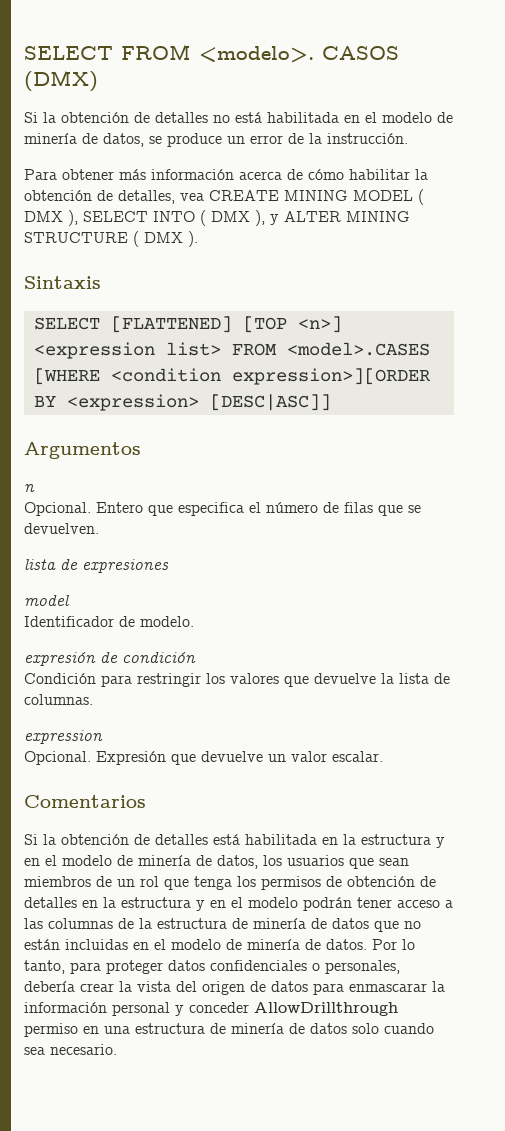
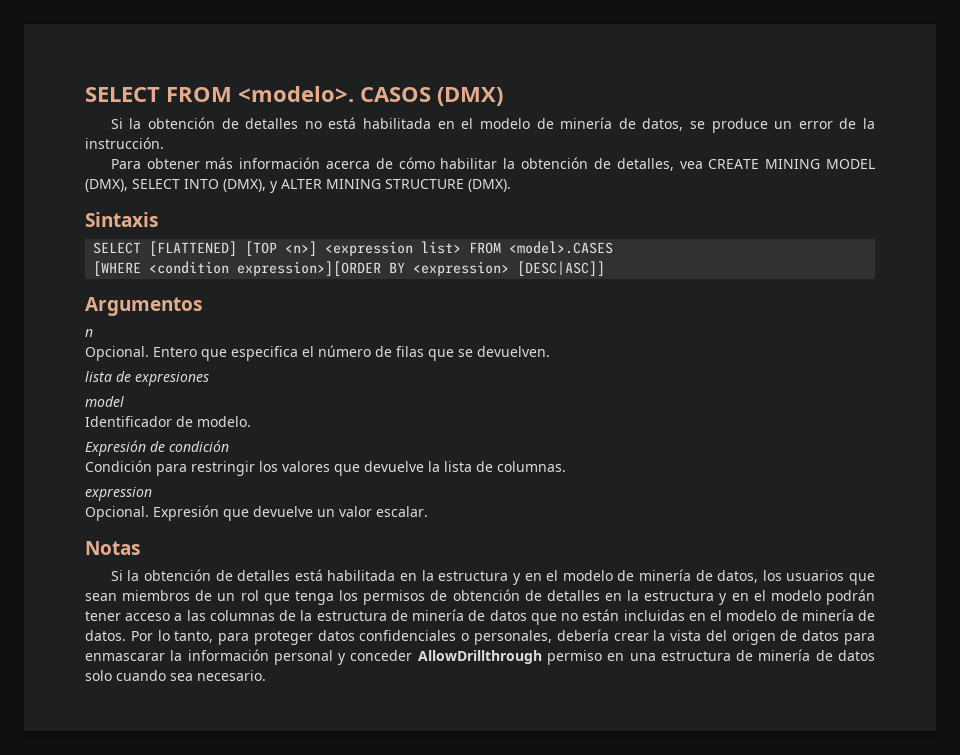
- Para obtener más información acerca de cómo habilitar la obtención de detalles, vea CREATE MINING MODEL ( DMX ), SELECT INTO ( DMX ), y ALTER MINING STRUCTURE ( DMX ).
+ Para obtener más información acerca de cómo habilitar la obtención de detalles, vea CREATE MINING MODEL (DMX), SELECT INTO (DMX), y ALTER MINING STRUCTURE (DMX).
- expresión de condición
+ Expresión de condición
- Comentarios
+ Notas

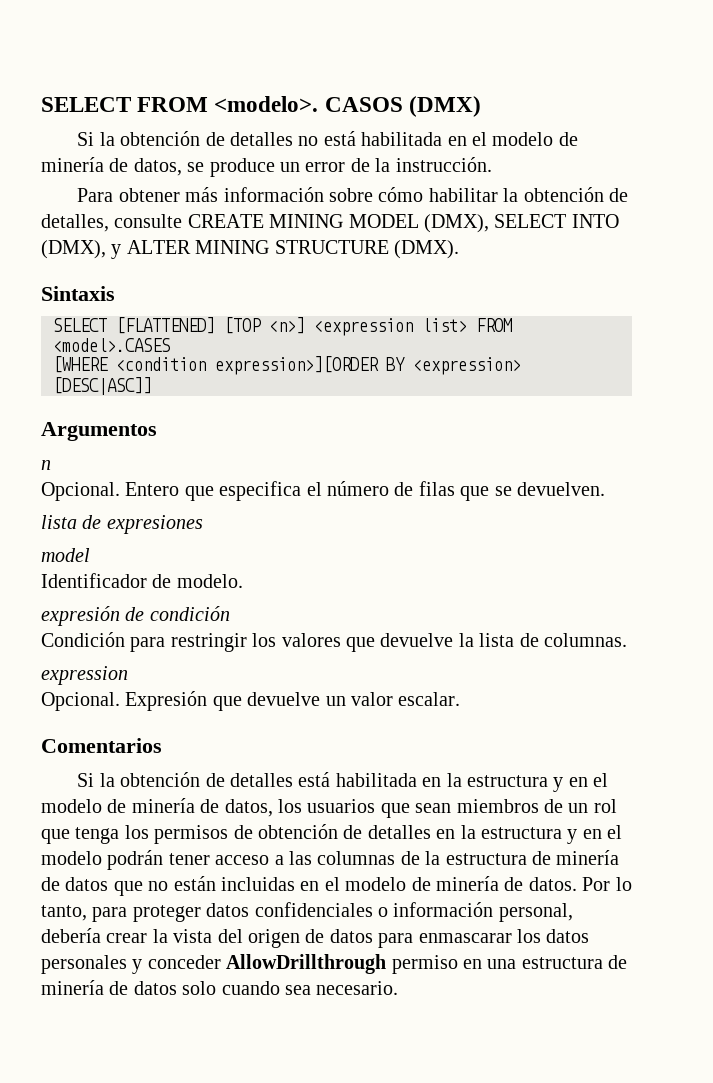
- Para obtener más información acerca de cómo habilitar la obtención de detalles, vea CREATE MINING MODEL (DMX), SELECT INTO (DMX), y ALTER MINING STRUCTURE (DMX).
+ Para obtener más información sobre cómo habilitar la obtención de detalles, consulte CREATE MINING MODEL (DMX), SELECT INTO (DMX), y ALTER MINING STRUCTURE (DMX).
- Expresión de condición
+ expresión de condición
- Notas
+ Comentarios
- Por lo tanto, para proteger datos confidenciales o personales, debería crear la vista del origen de datos para enmascarar la información personal y conceder AllowDrillthrough permiso en una estructura de minería de datos solo cuando sea necesario.
+ Por lo tanto, para proteger datos confidenciales o información personal, debería crear la vista del origen de datos para enmascarar los datos personales y conceder AllowDrillthrough permiso en una estructura de minería de datos solo cuando sea necesario.

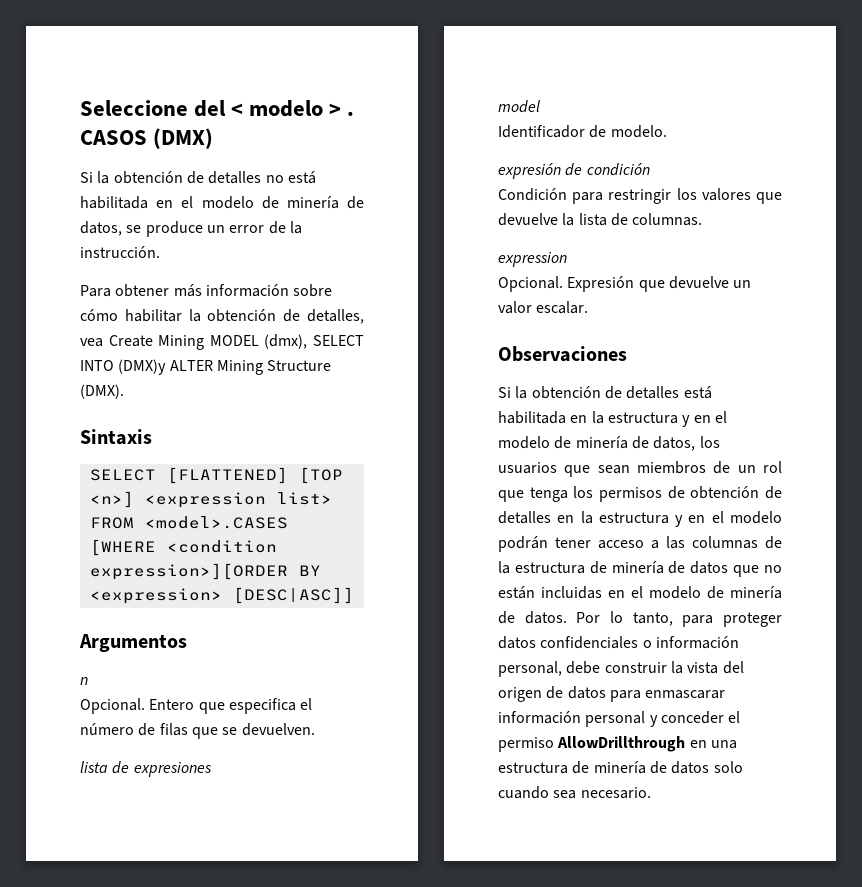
- SELECT FROM <modelo>.
+ Seleccione del < modelo > .
- Para obtener más información sobre cómo habilitar la obtención de detalles, consulte CREATE MINING MODEL (DMX), SELECT INTO (DMX), y ALTER MINING STRUCTURE (DMX).
+ Para obtener más información sobre cómo habilitar la obtención de detalles, vea Create Mining MODEL (dmx), SELECT INTO (DMX)y ALTER Mining Structure (DMX).
- Comentarios
+ Observaciones
- Por lo tanto, para proteger datos confidenciales o información personal, debería crear la vista del origen de datos para enmascarar los datos personales y conceder AllowDrillthrough permiso en una estructura de minería de datos solo cuando sea necesario.
+ Por lo tanto, para proteger datos confidenciales o información personal, debe construir la vista del origen de datos para enmascarar información personal y conceder el permiso AllowDrillthrough en una estructura de minería de datos solo cuando sea necesario.

